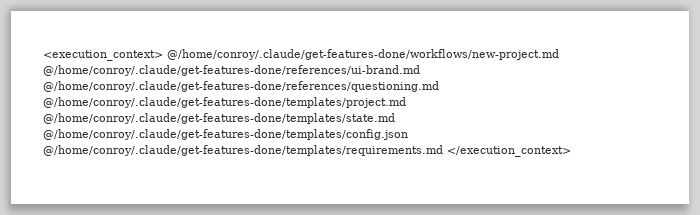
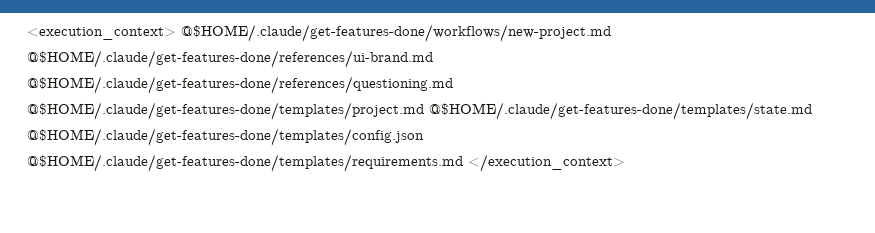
- <execution_context> @/home/conroy/.claude/get-features-done/workflows/new-project.md @/home/conroy/.claude/get-features-done/references/ui-brand.md @/home/conroy/.claude/get-features-done/references/questioning.md @/home/conroy/.claude/get-features-done/templates/project.md @/home/conroy/.claude/get-features-done/templates/state.md @/home/conroy/.claude/get-features-done/templates/config.json @/home/conroy/.claude/get-features-done/templates/requirements.md </execution_context>
+ <execution_context> @$HOME/.claude/get-features-done/workflows/new-project.md @$HOME/.claude/get-features-done/references/ui-brand.md @$HOME/.claude/get-features-done/references/questioning.md @$HOME/.claude/get-features-done/templates/project.md @$HOME/.claude/get-features-done/templates/state.md @$HOME/.claude/get-features-done/templates/config.json @$HOME/.claude/get-features-done/templates/requirements.md </execution_context>

